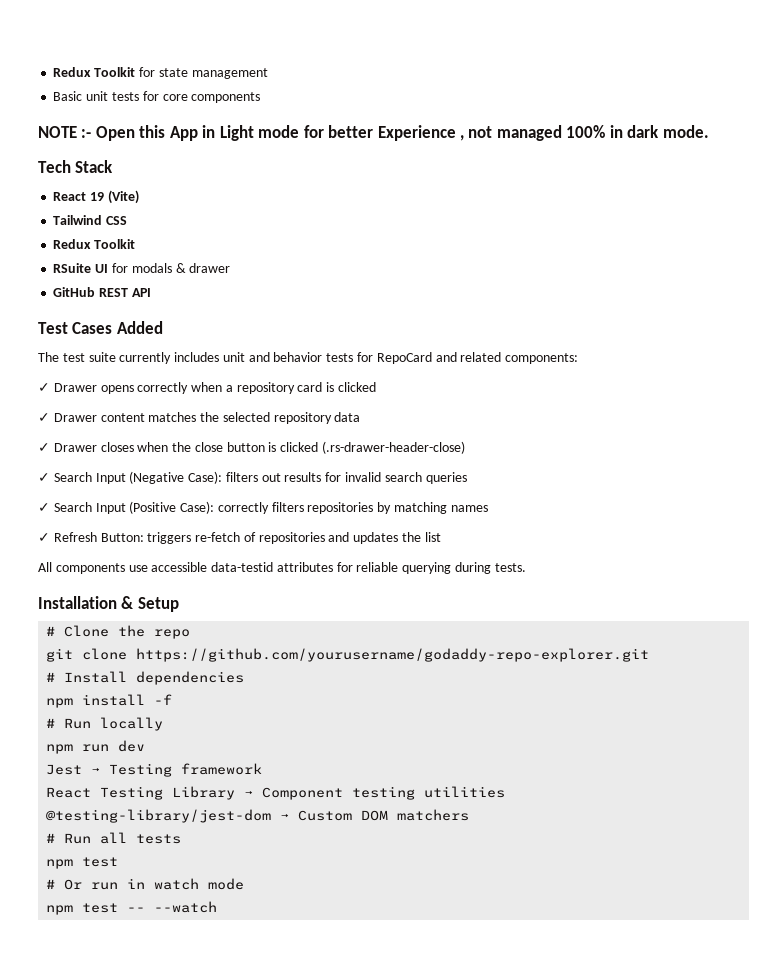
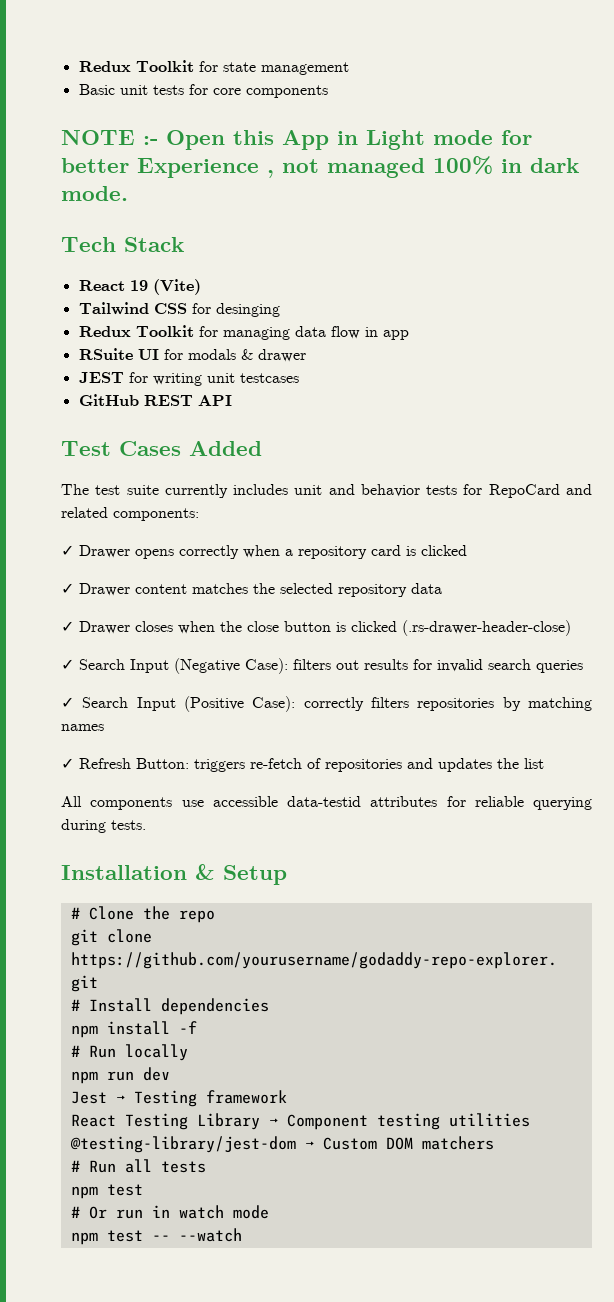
- Tailwind CSS
- Redux Toolkit
+ Tailwind CSS for desinging
+ Redux Toolkit for managing data flow in app
+ JEST for writing unit testcases

